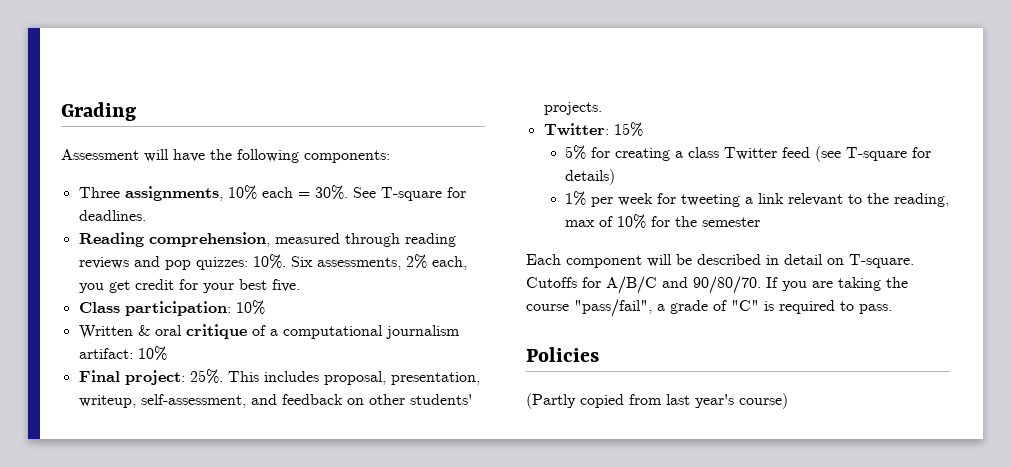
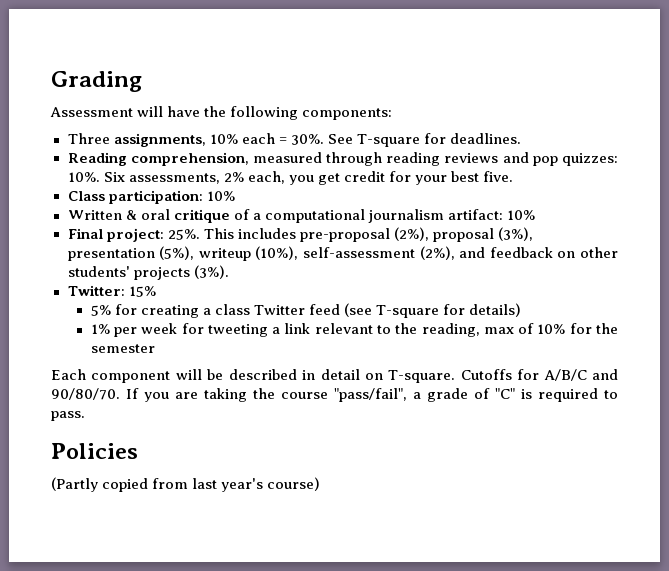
- This includes proposal, presentation, writeup, self-assessment, and feedback on other students' projects.
+ This includes pre-proposal (2%), proposal (3%), presentation (5%), writeup (10%), self-assessment (2%), and feedback on other students' projects (3%).

